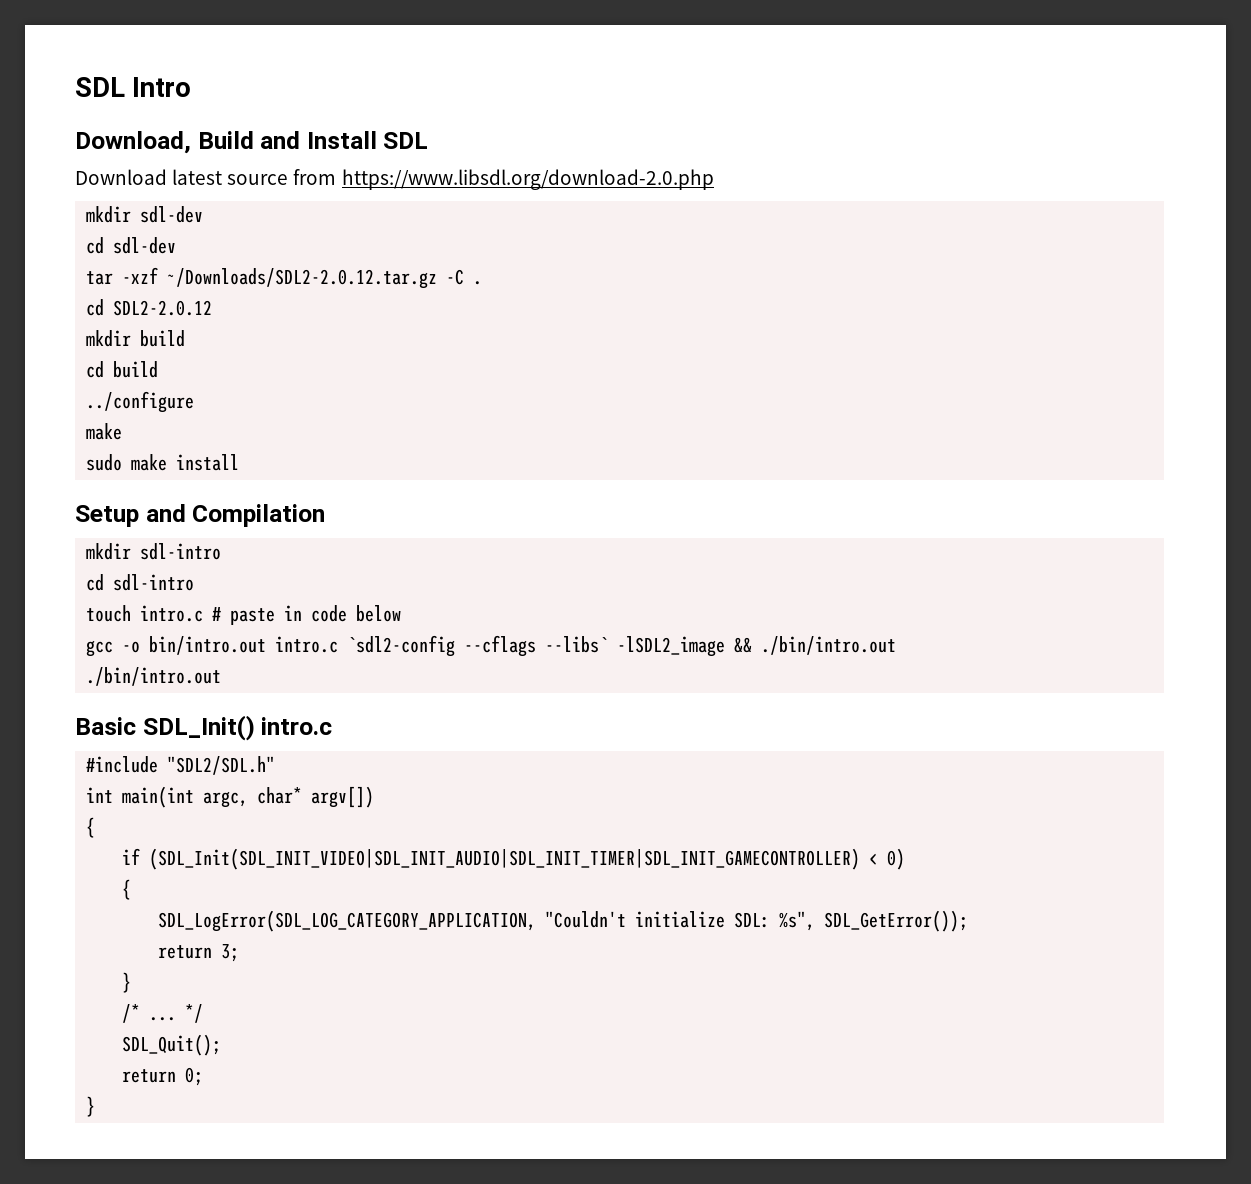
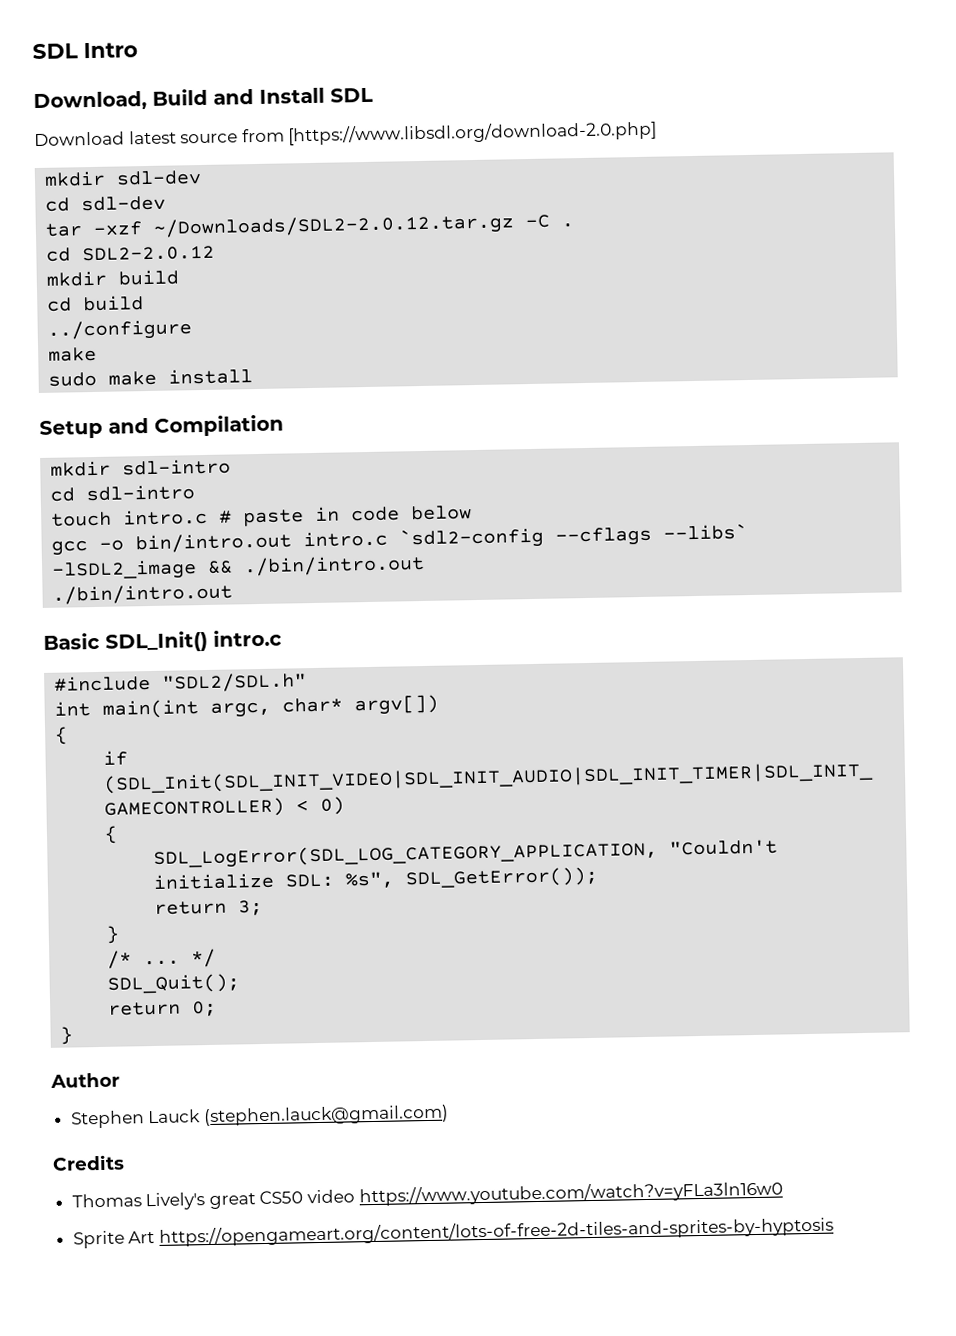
- Download latest source from https://www.libsdl.org/download-2.0.php
+ Download latest source from [https://www.libsdl.org/download-2.0.php]
+ Author
+ Stephen Lauck (stephen.lauck@gmail.com)
+ Credits
+ Thomas Lively's great CS50 video https://www.youtube.com/watch?v=yFLa3ln16w0
+ Sprite Art https://opengameart.org/content/lots-of-free-2d-tiles-and-sprites-by-hyptosis

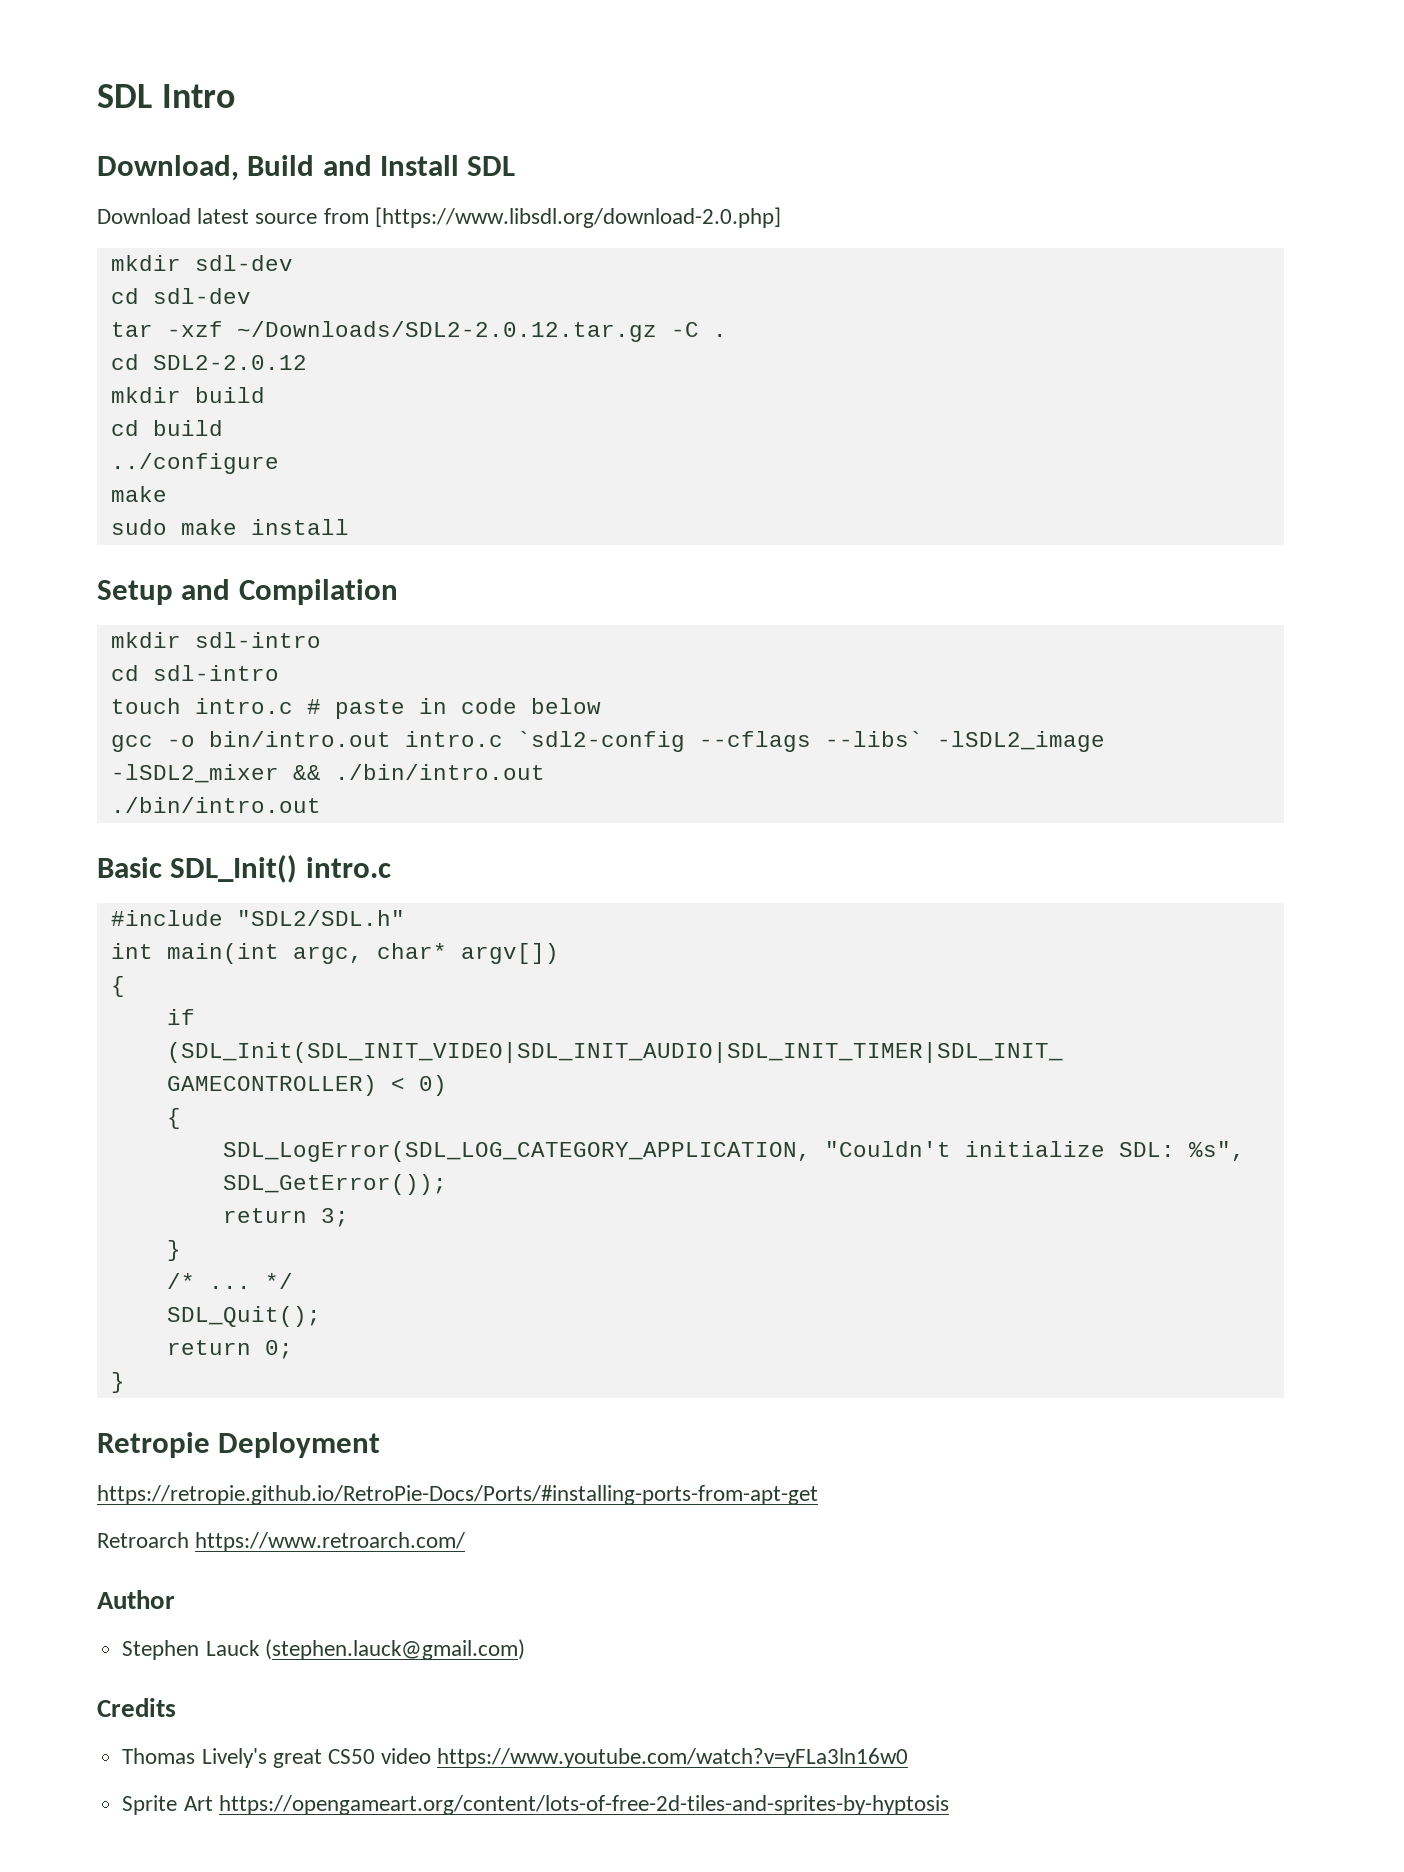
- gcc -o bin/intro.out intro.c `sdl2-config --cflags --libs` -lSDL2_image && ./bin/intro.out
+ gcc -o bin/intro.out intro.c `sdl2-config --cflags --libs` -lSDL2_image -lSDL2_mixer && ./bin/intro.out
+ Retropie Deployment
+ https://retropie.github.io/RetroPie-Docs/Ports/#installing-ports-from-apt-get
+ Retroarch https://www.retroarch.com/

